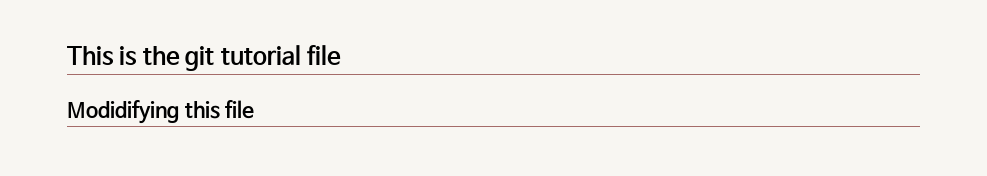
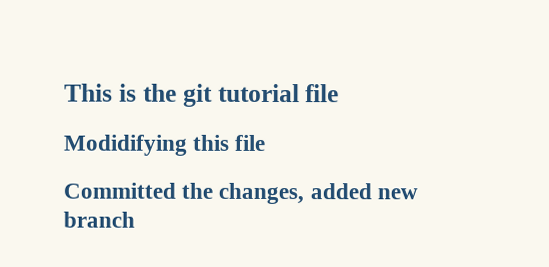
+ Committed the changes, added new branch

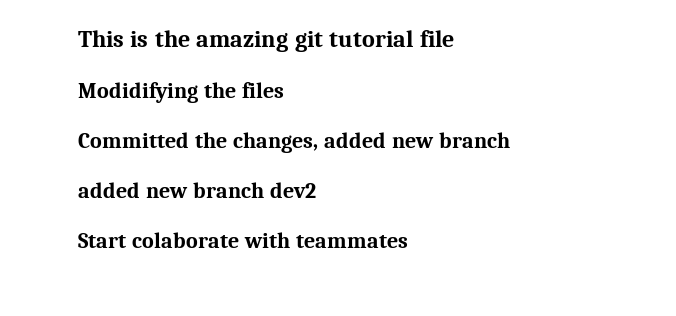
- This is the git tutorial file
+ This is the amazing git tutorial file
- Modidifying this file
+ Modidifying the files
+ added new branch dev2
+ Start colaborate with teammates

